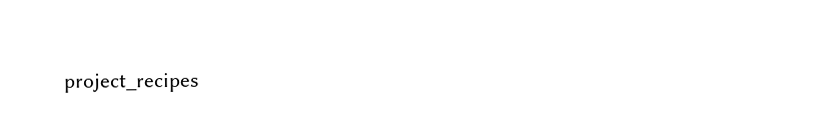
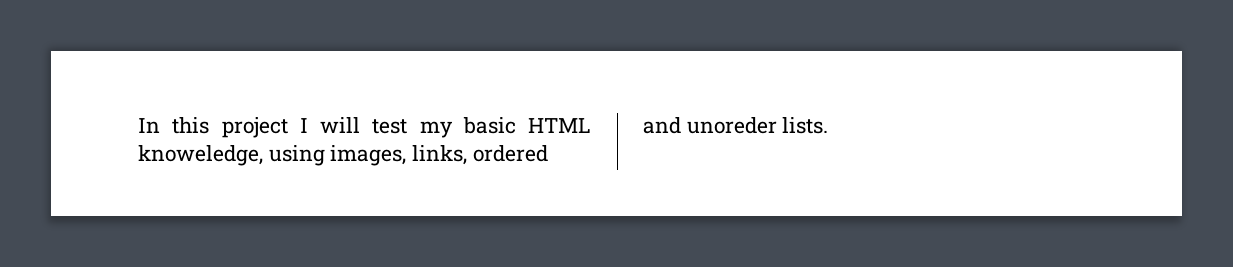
- project_recipes
+ In this project I will test my basic HTML knoweledge, using images, links, ordered and unoreder lists.

